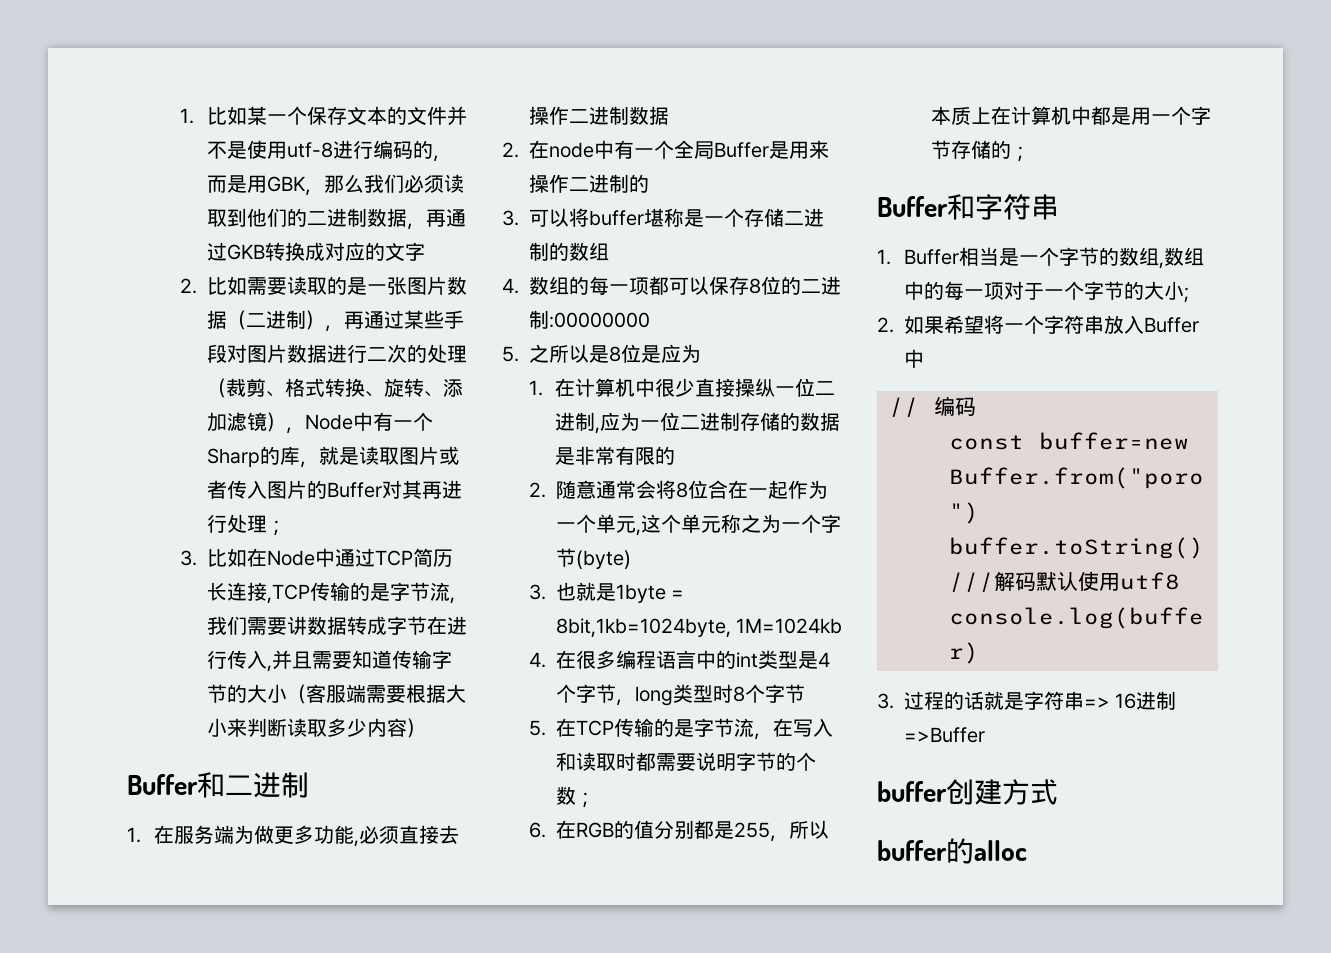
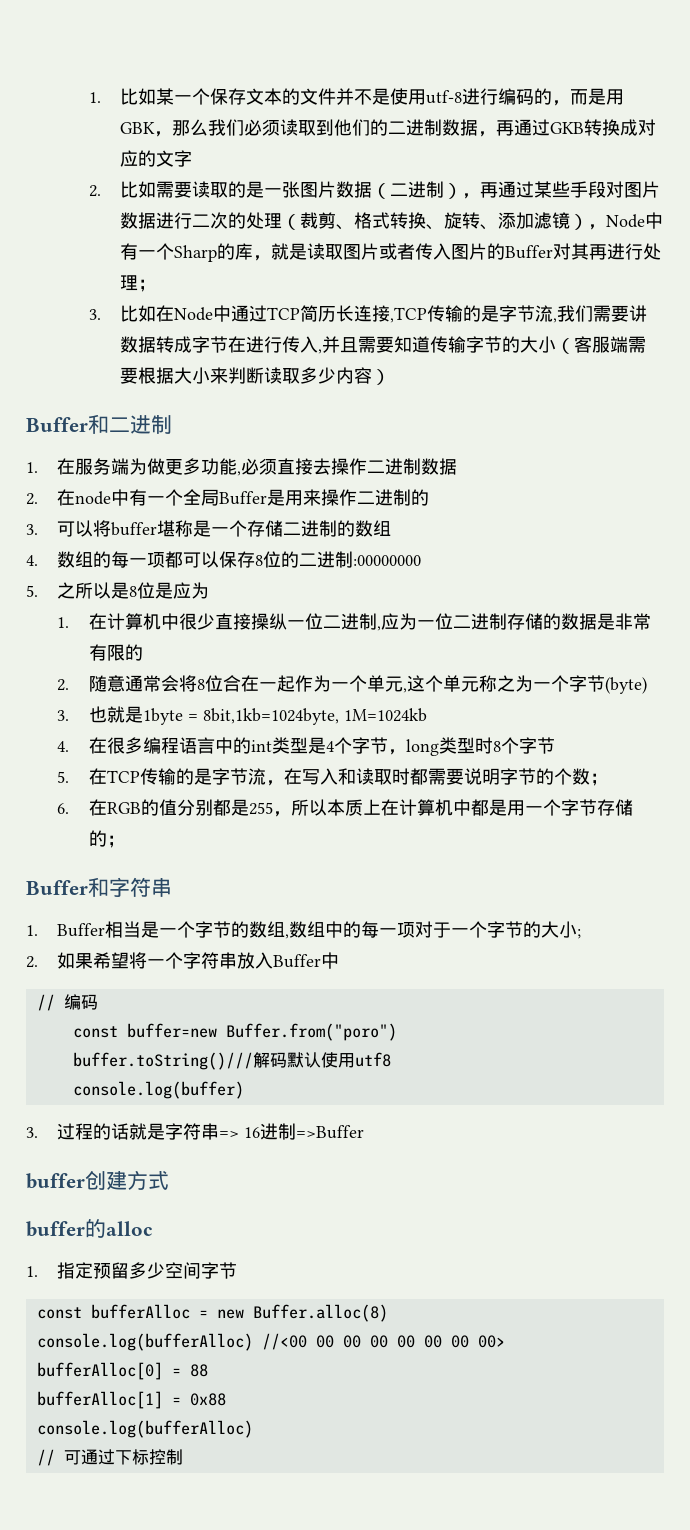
+ 1.指定预留多少空间字节
+ const bufferAlloc = new Buffer.alloc(8)
+ console.log(bufferAlloc) //<00 00 00 00 00 00 00 00>
+ bufferAlloc[0] = 88
+ bufferAlloc[1] = 0x88
+ console.log(bufferAlloc)
+ // 可通过下标控制

